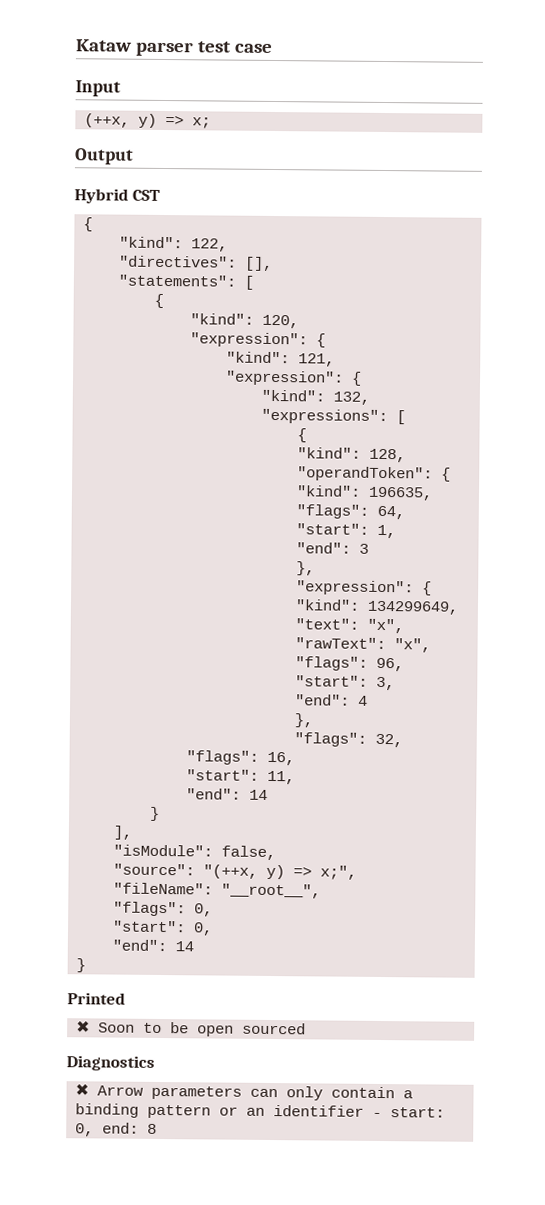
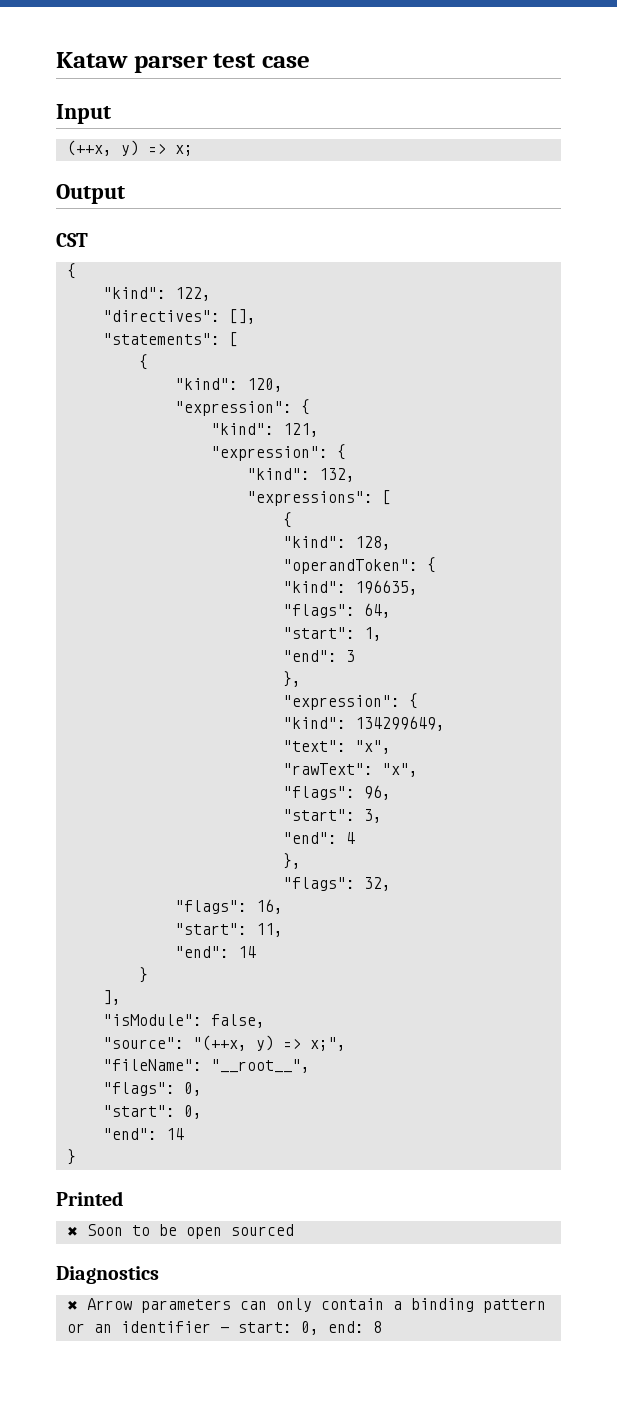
- Hybrid CST
+ CST

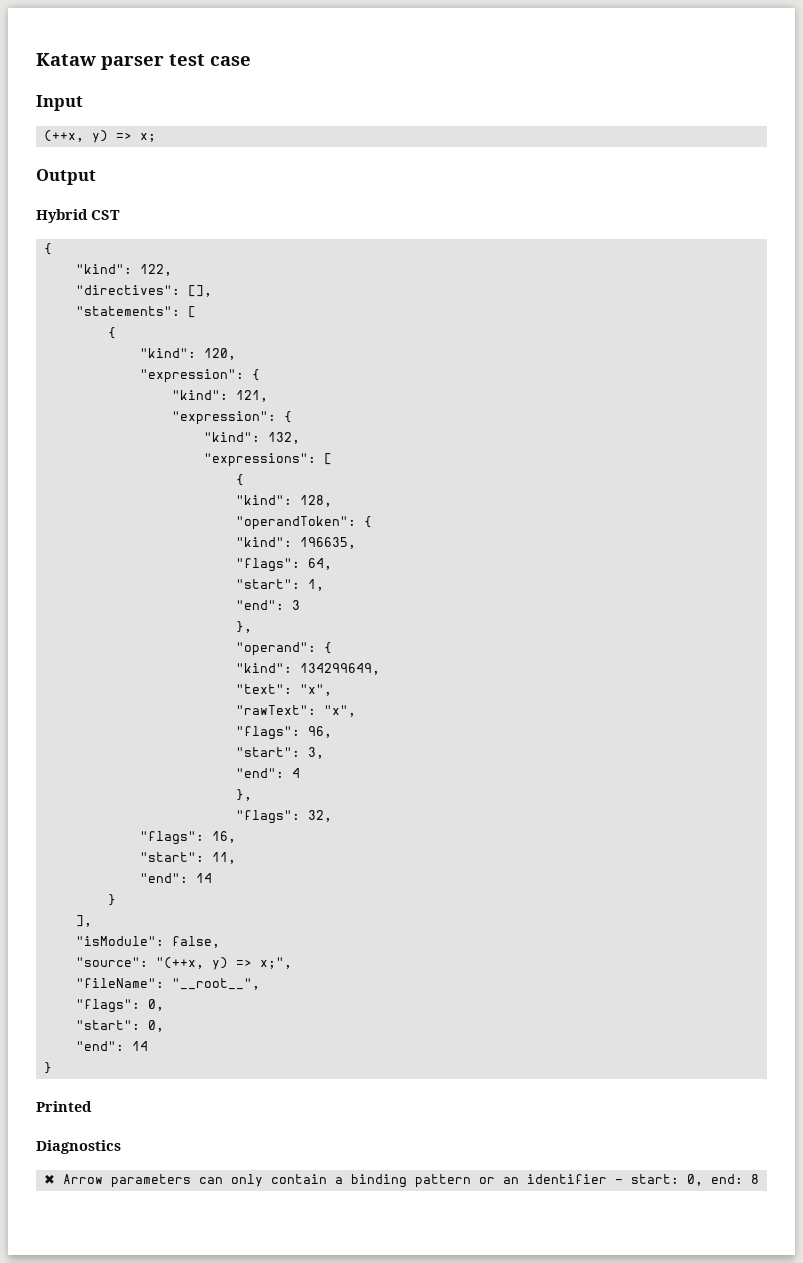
- CST
+ Hybrid CST
  "end": 3
  },
- "expression": {
+ "operand": {
- ✖ Soon to be open sourced

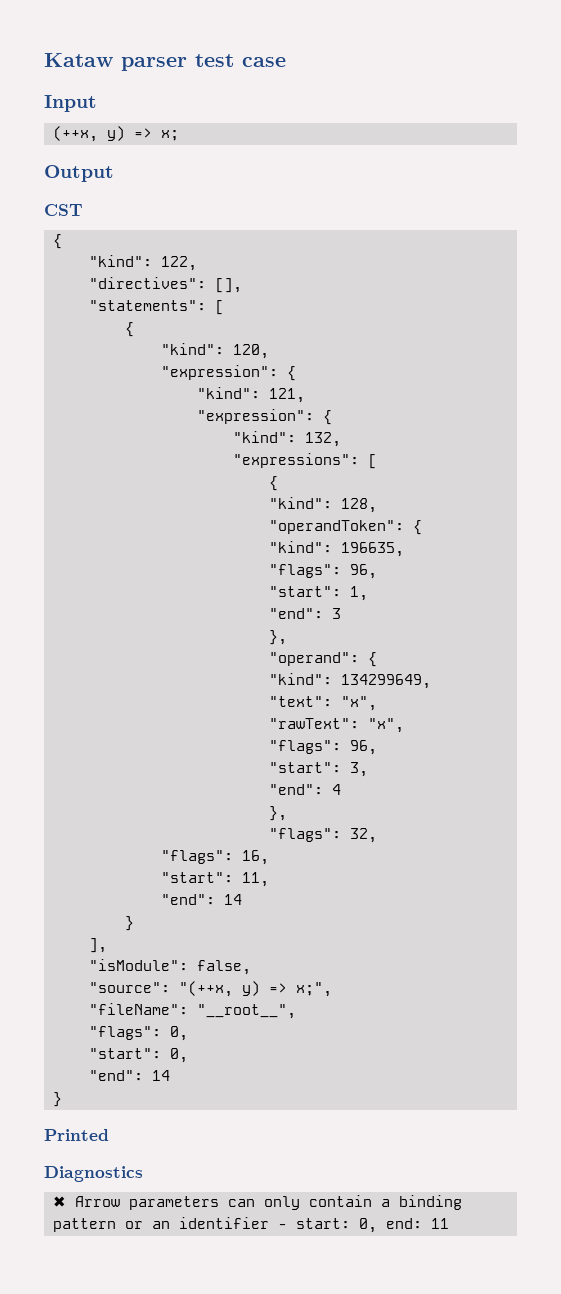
- Hybrid CST
+ CST
  "kind": 196635,
- "flags": 64,
+ "flags": 96,
- ✖ Arrow parameters can only contain a binding pattern or an identifier - start: 0, end: 8
+ ✖ Arrow parameters can only contain a binding pattern or an identifier - start: 0, end: 11

